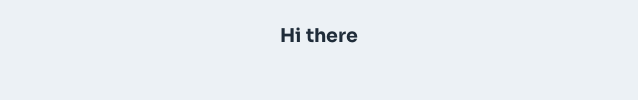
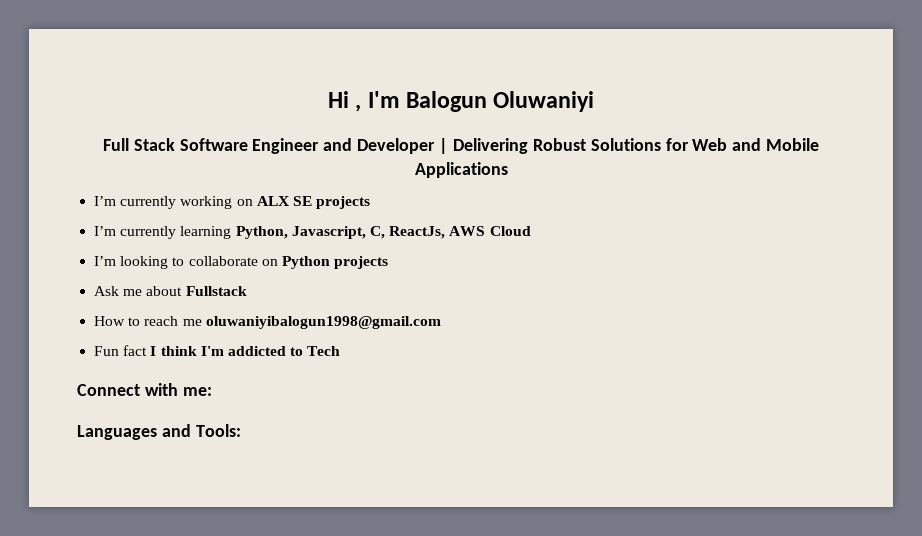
- Hi there
+ Hi , I'm Balogun Oluwaniyi
+ Full Stack Software Engineer and Developer | Delivering Robust Solutions for Web and Mobile Applications
+ I’m currently working on ALX SE projects
+ I’m currently learning Python, Javascript, C, ReactJs, AWS Cloud
+ I’m looking to collaborate on Python projects
+ Ask me about Fullstack
+ How to reach me oluwaniyibalogun1998@gmail.com
+ Fun fact I think I'm addicted to Tech
+ Connect with me:
+ Languages and Tools:

